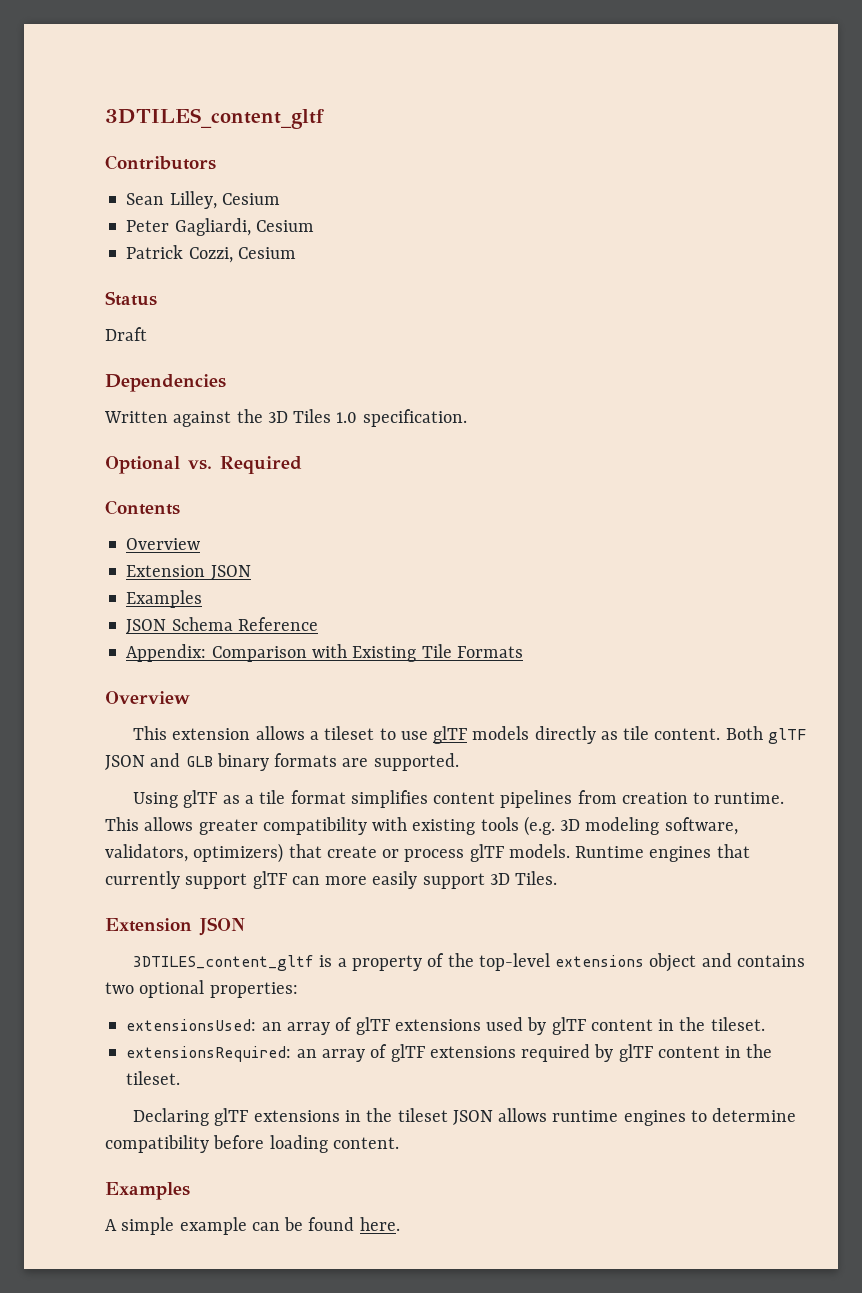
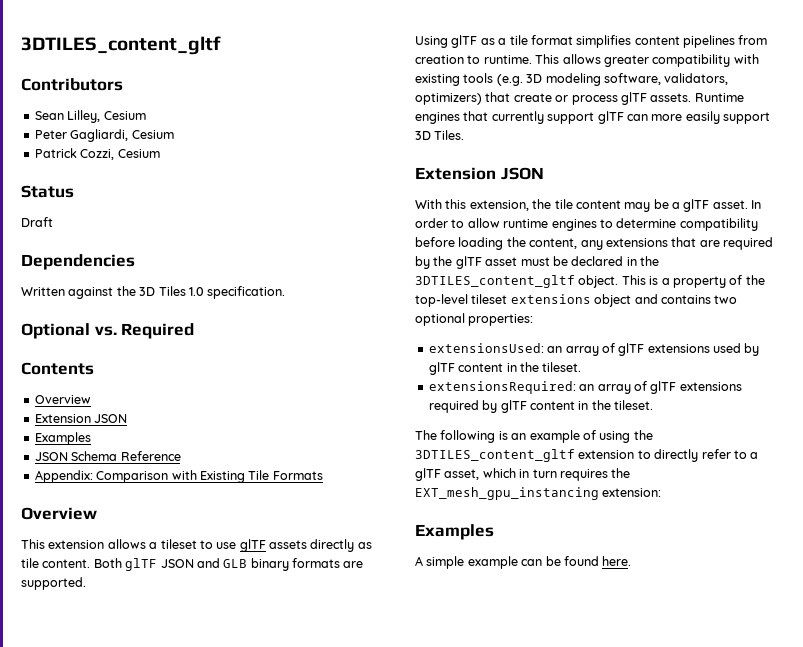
- This extension allows a tileset to use glTF models directly as tile content.
+ This extension allows a tileset to use glTF assets directly as tile content.
- This allows greater compatibility with existing tools (e.g. 3D modeling software, validators, optimizers) that create or process glTF models.
+ This allows greater compatibility with existing tools (e.g. 3D modeling software, validators, optimizers) that create or process glTF assets.
- 3DTILES_content_gltf is a property of the top-level extensions object and contains two optional properties:
+ With this extension, the tile content may be a glTF asset. In order to allow runtime engines to determine compatibility before loading the content, any extensions that are required by the glTF asset must be declared in the 3DTILES_content_gltf object. This is a property of the top-level tileset extensions object and contains two optional properties:
- Declaring glTF extensions in the tileset JSON allows runtime engines to determine compatibility before loading content.
+ The following is an example of using the 3DTILES_content_gltf extension to directly refer to a glTF asset, which in turn requires the EXT_mesh_gpu_instancing extension:

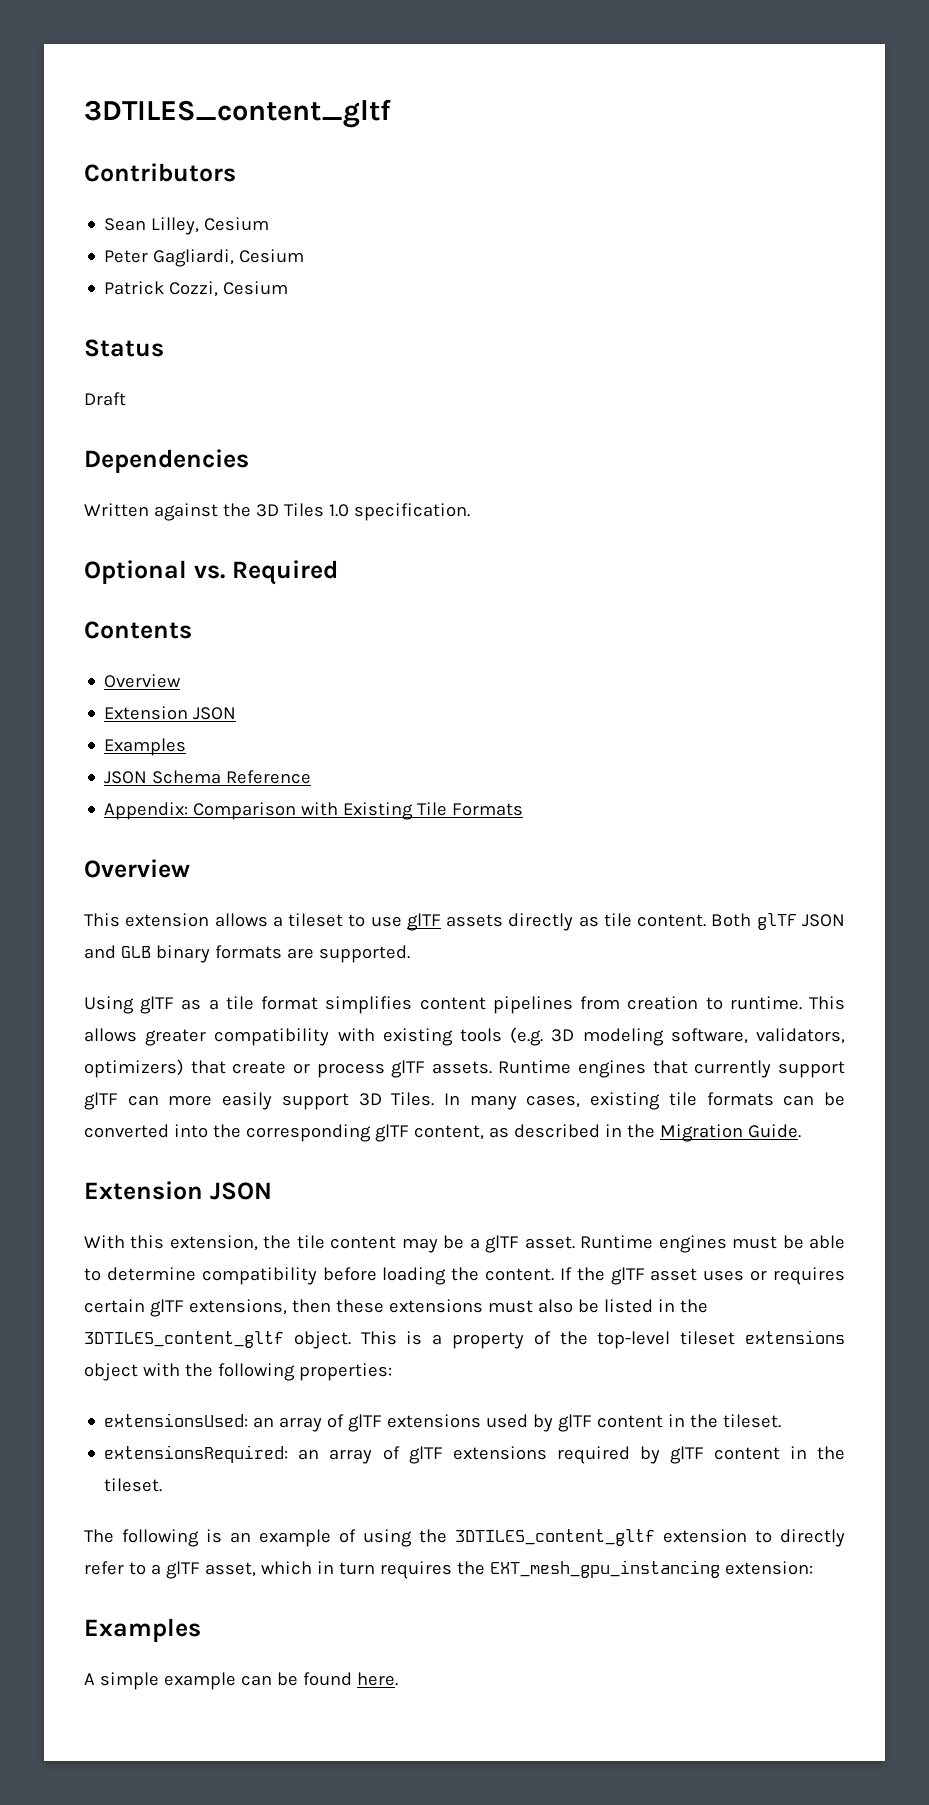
+ In many cases, existing tile formats can be converted into the corresponding glTF content, as described in the Migration Guide.
- In order to allow runtime engines to determine compatibility before loading the content, any extensions that are required by the glTF asset must be declared in the 3DTILES_content_gltf object.
+ Runtime engines must be able to determine compatibility before loading the content. If the glTF asset uses or requires certain glTF extensions, then these extensions must also be listed in the 3DTILES_content_gltf object.
- This is a property of the top-level tileset extensions object and contains two optional properties:
+ This is a property of the top-level tileset extensions object with the following properties:

